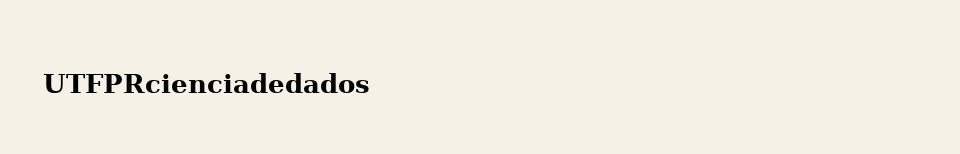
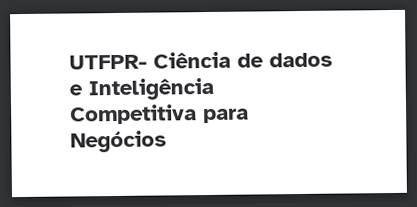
- UTFPRcienciadedados
+ UTFPR- Ciência de dados e Inteligência Competitiva para Negócios

